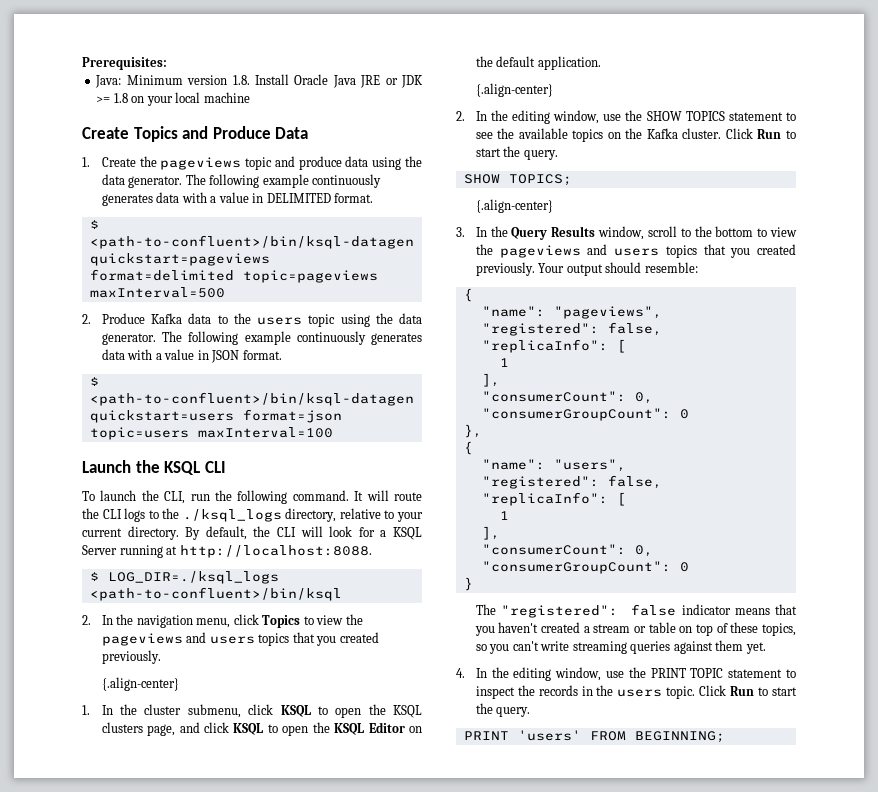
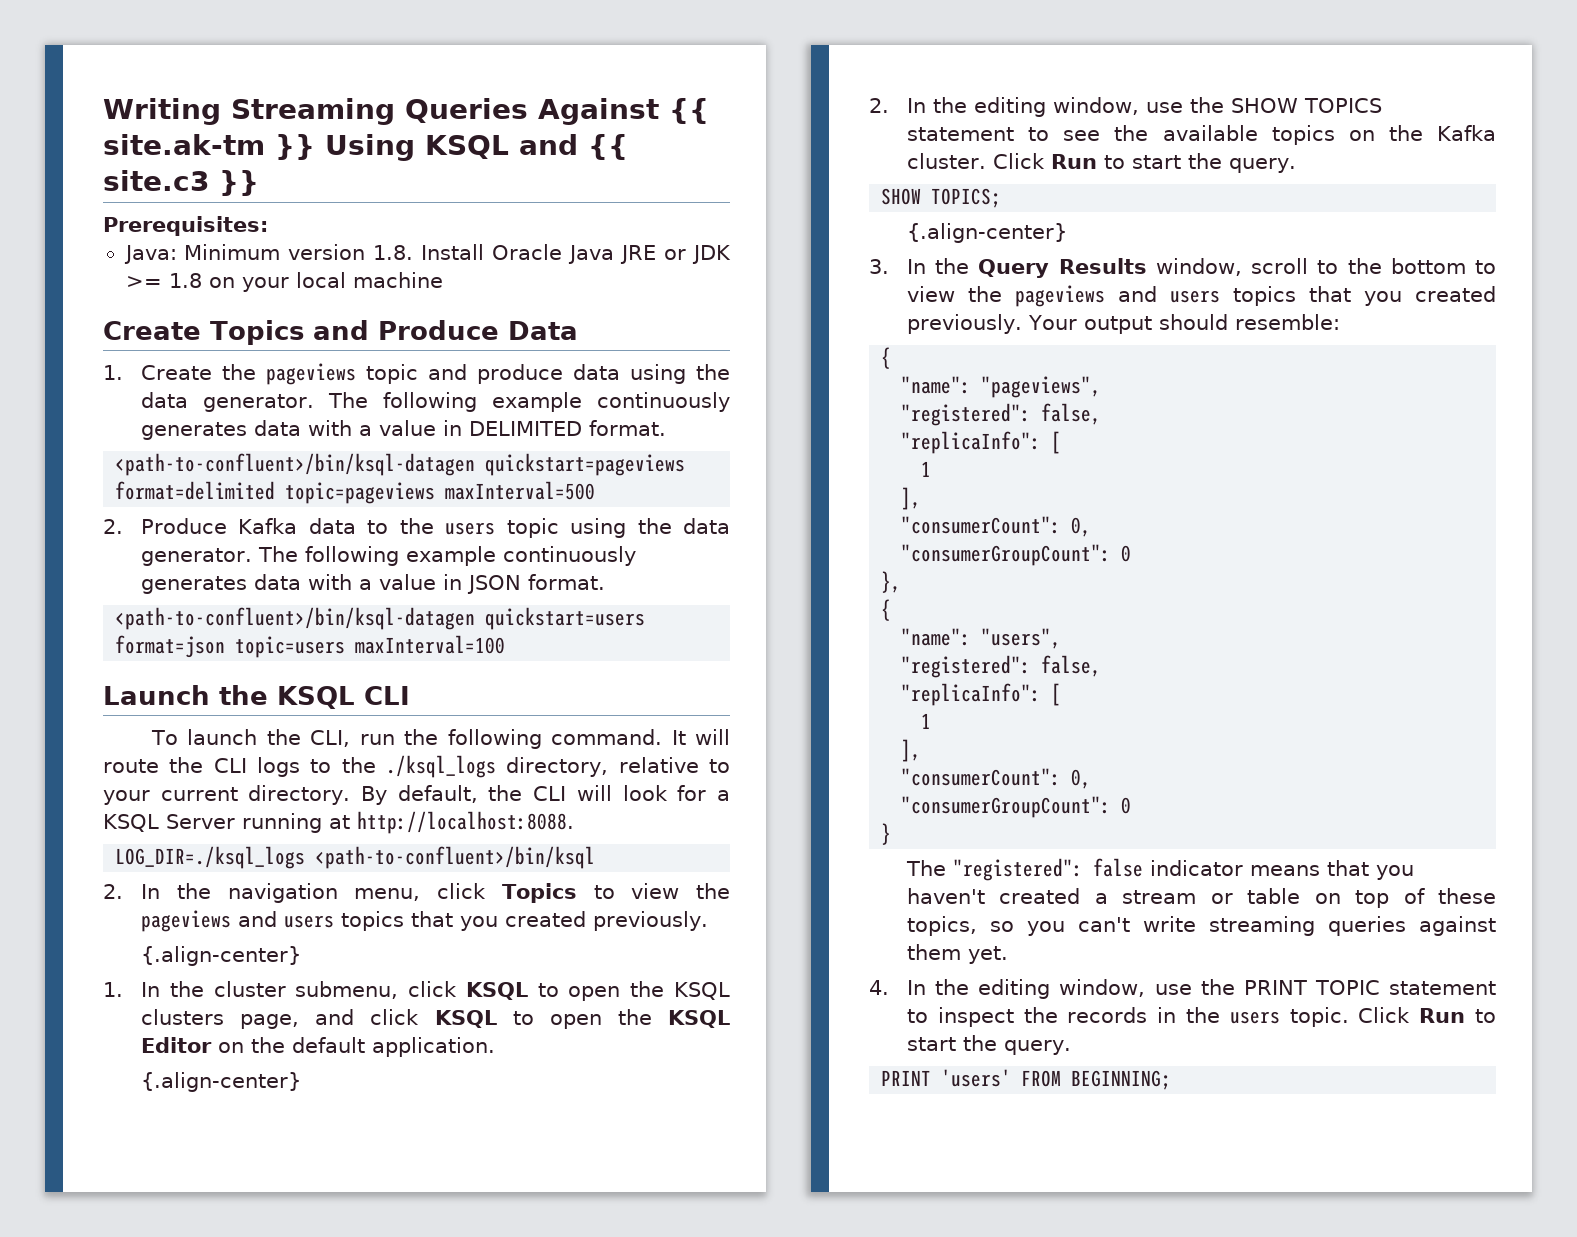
+ Writing Streaming Queries Against {{ site.ak-tm }} Using KSQL and {{ site.c3 }}
- $ <path-to-confluent>/bin/ksql-datagen quickstart=pageviews format=delimited topic=pageviews maxInterval=500
+ <path-to-confluent>/bin/ksql-datagen quickstart=pageviews format=delimited topic=pageviews maxInterval=500
- $ <path-to-confluent>/bin/ksql-datagen quickstart=users format=json topic=users maxInterval=100
+ <path-to-confluent>/bin/ksql-datagen quickstart=users format=json topic=users maxInterval=100
- $ LOG_DIR=./ksql_logs <path-to-confluent>/bin/ksql
+ LOG_DIR=./ksql_logs <path-to-confluent>/bin/ksql

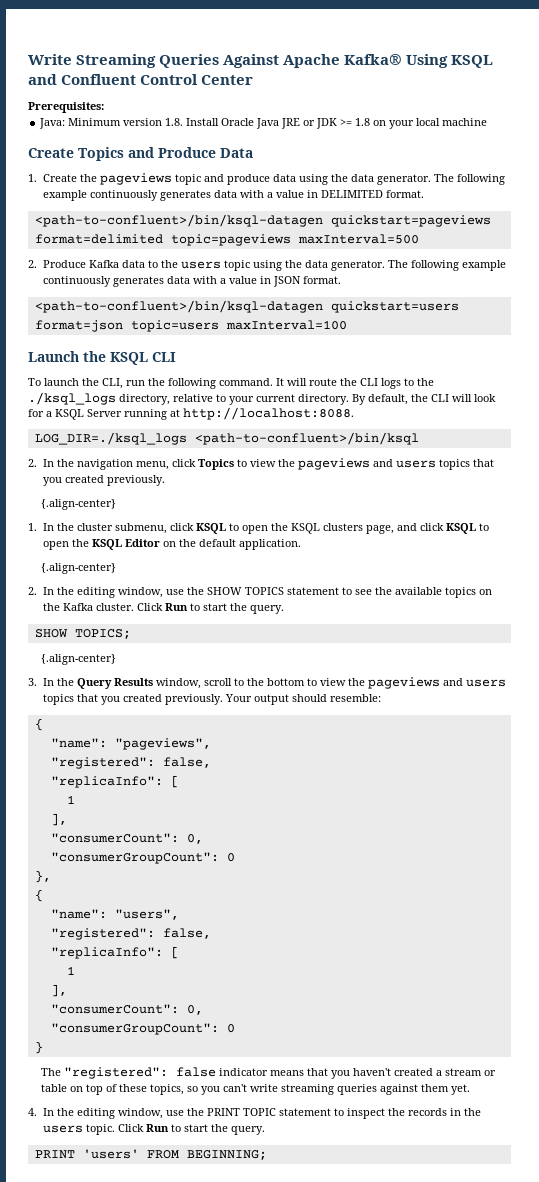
- Writing Streaming Queries Against {{ site.ak-tm }} Using KSQL and {{ site.c3 }}
+ Write Streaming Queries Against Apache Kafka® Using KSQL and Confluent Control Center

